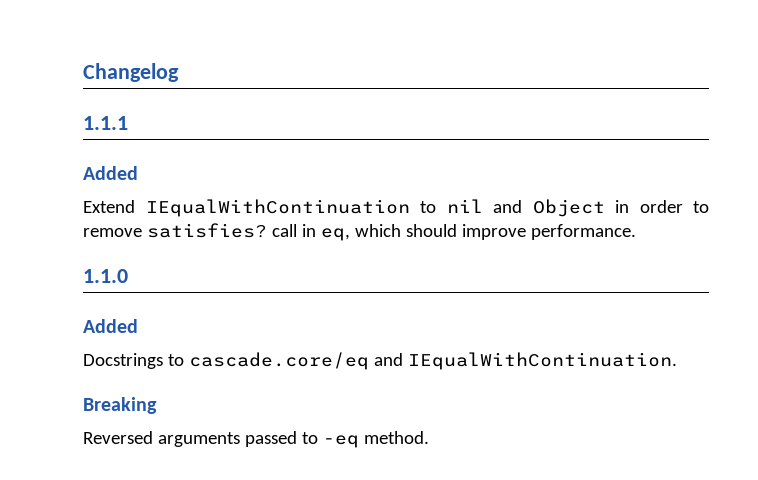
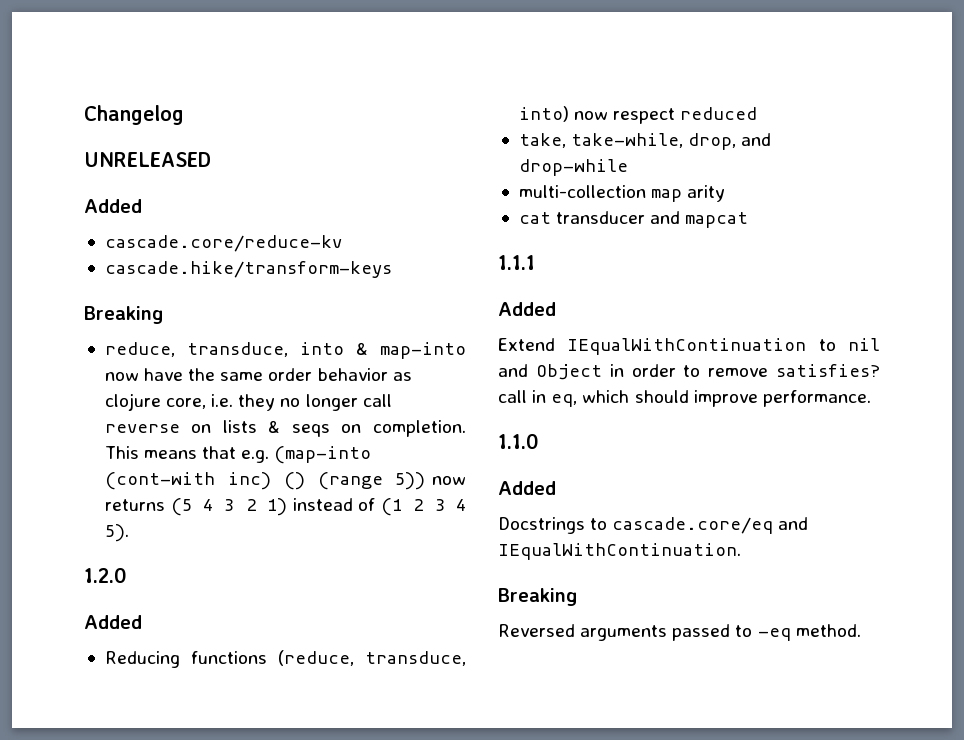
+ UNRELEASED
+ Added
+ cascade.core/reduce-kv
+ cascade.hike/transform-keys
+ Breaking
+ reduce, transduce, into & map-into now have the same order behavior as clojure core, i.e. they no longer call reverse on lists & seqs on completion. This means that e.g. (map-into (cont-with inc) () (range 5)) now returns (5 4 3 2 1) instead of (1 2 3 4 5).
+ 1.2.0
+ Added
+ Reducing functions (reduce, transduce, into) now respect reduced
+ take, take-while, drop, and drop-while
+ multi-collection map arity
+ cat transducer and mapcat

